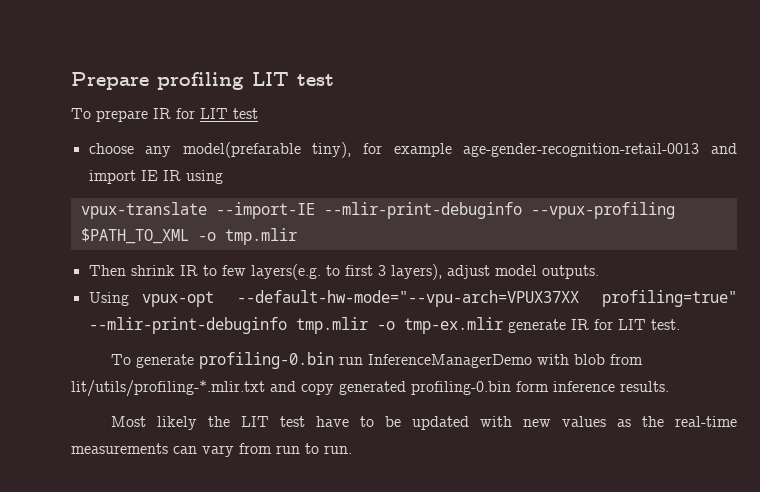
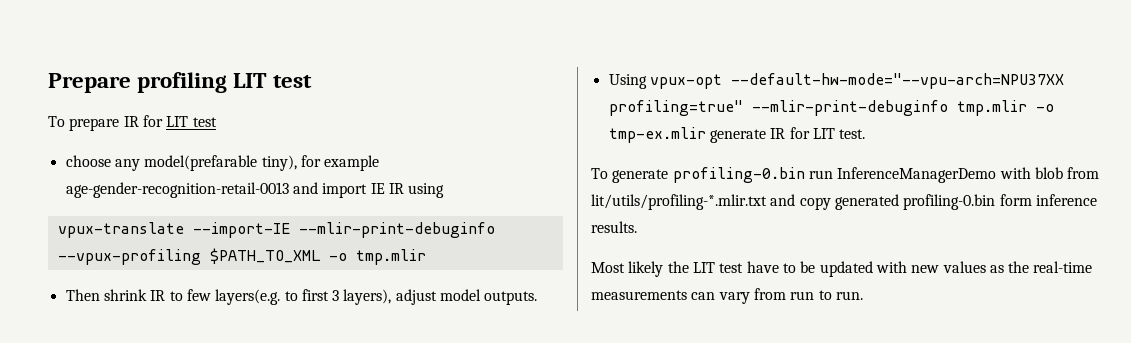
- Using vpux-opt --default-hw-mode="--vpu-arch=VPUX37XX profiling=true" --mlir-print-debuginfo tmp.mlir -o tmp-ex.mlir generate IR for LIT test.
+ Using vpux-opt --default-hw-mode="--vpu-arch=NPU37XX profiling=true" --mlir-print-debuginfo tmp.mlir -o tmp-ex.mlir generate IR for LIT test.

